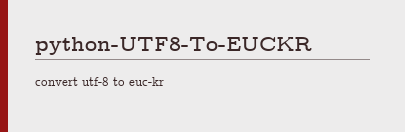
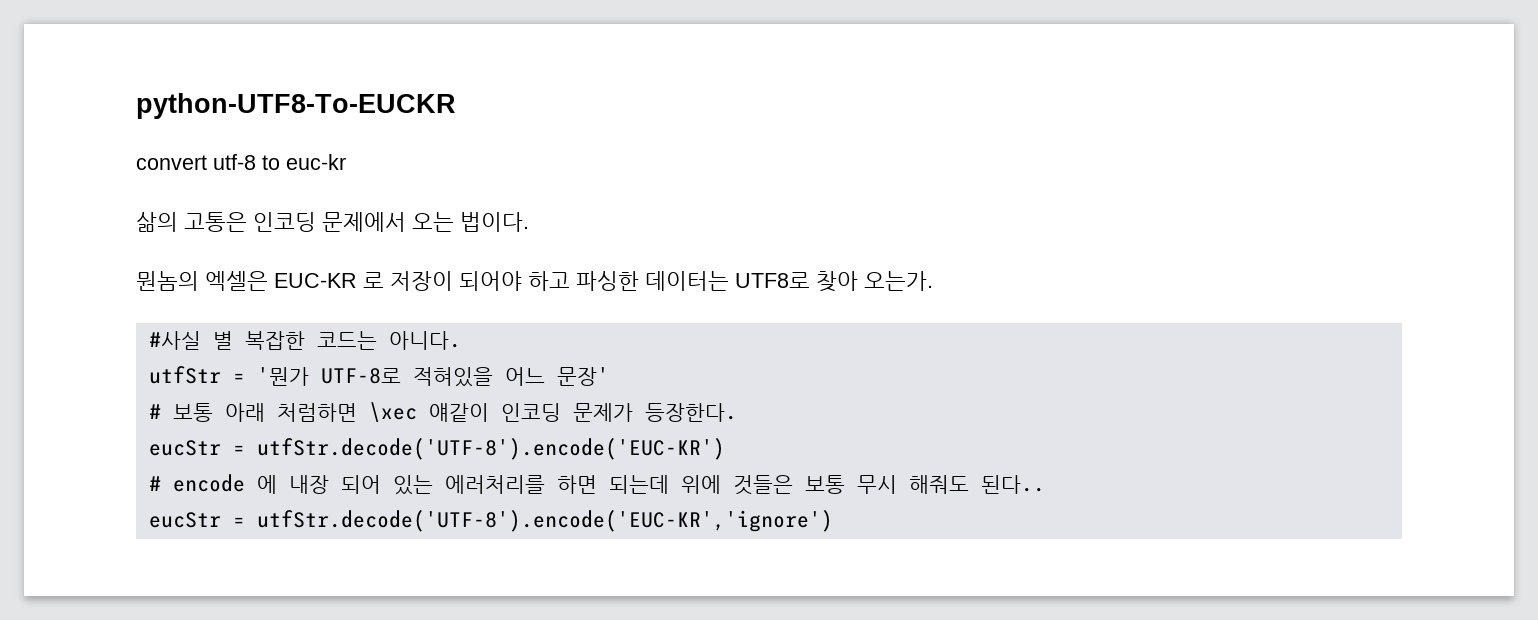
+ 삶의 고통은 인코딩 문제에서 오는 법이다.
+ 뭔놈의 엑셀은 EUC-KR 로 저장이 되어야 하고 파싱한 데이터는 UTF8로 찾아 오는가.
+ #사실 별 복잡한 코드는 아니다.
+ utfStr = '뭔가 UTF-8로 적혀있을 어느 문장'
+ # 보통 아래 처럼하면 \xec 얘같이 인코딩 문제가 등장한다.
+ eucStr = utfStr.decode('UTF-8').encode('EUC-KR')
+ # encode 에 내장 되어 있는 에러처리를 하면 되는데 위에 것들은 보통 무시 해줘도 된다..
+ eucStr = utfStr.decode('UTF-8').encode('EUC-KR','ignore')

